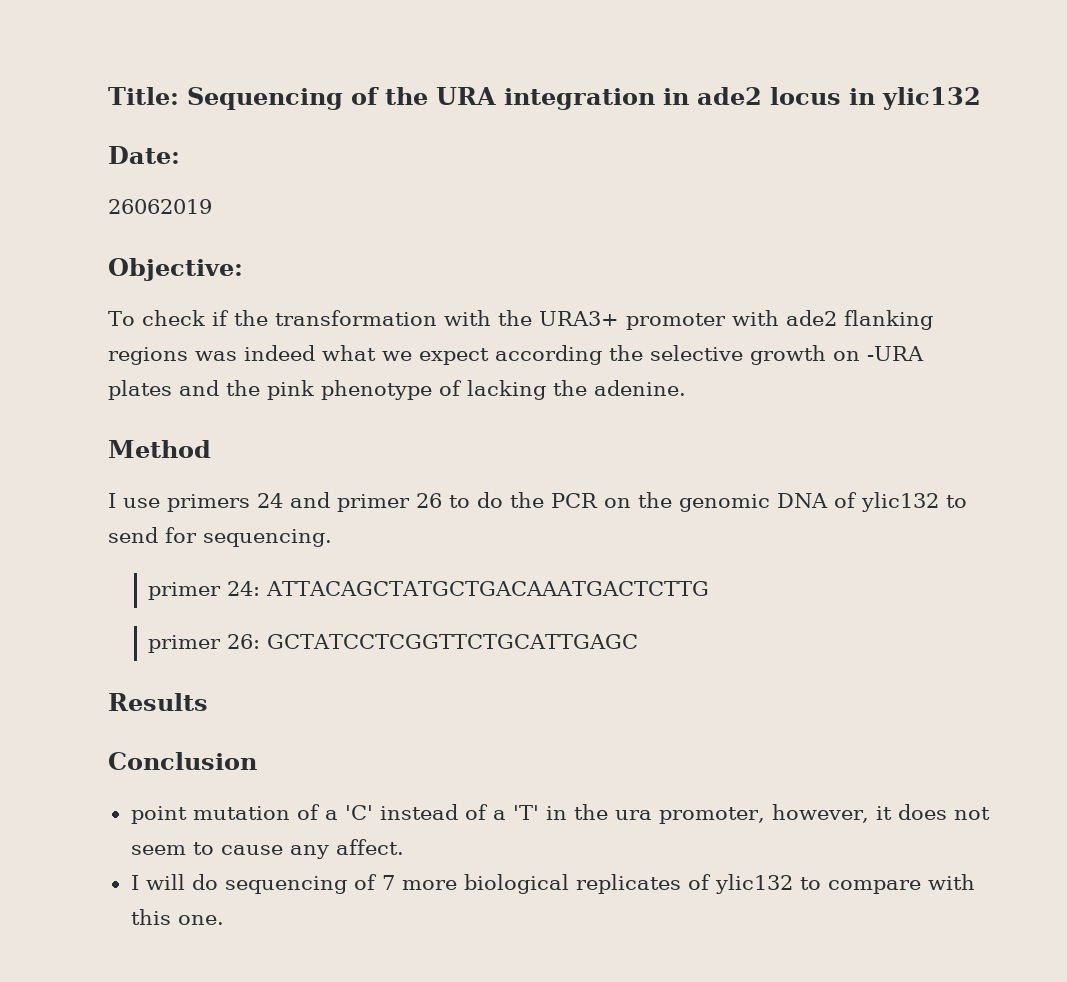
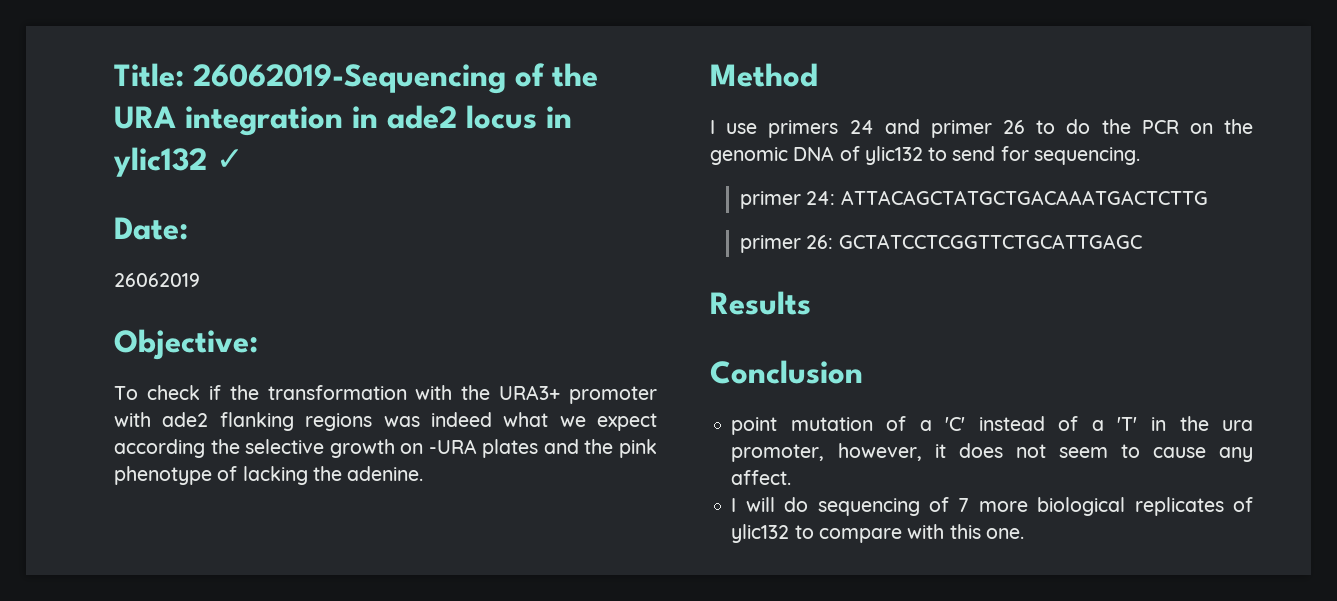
- Title: Sequencing of the URA integration in ade2 locus in ylic132
+ Title: 26062019-Sequencing of the URA integration in ade2 locus in ylic132 ✓

